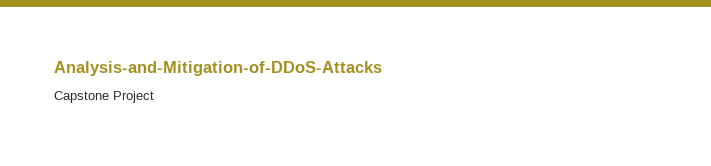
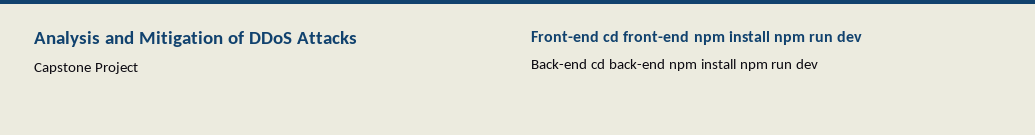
- Analysis-and-Mitigation-of-DDoS-Attacks
+ Analysis and Mitigation of DDoS Attacks
  Capstone Project
+ Front-end cd front-end npm install npm run dev
+ Back-end cd back-end npm install npm run dev

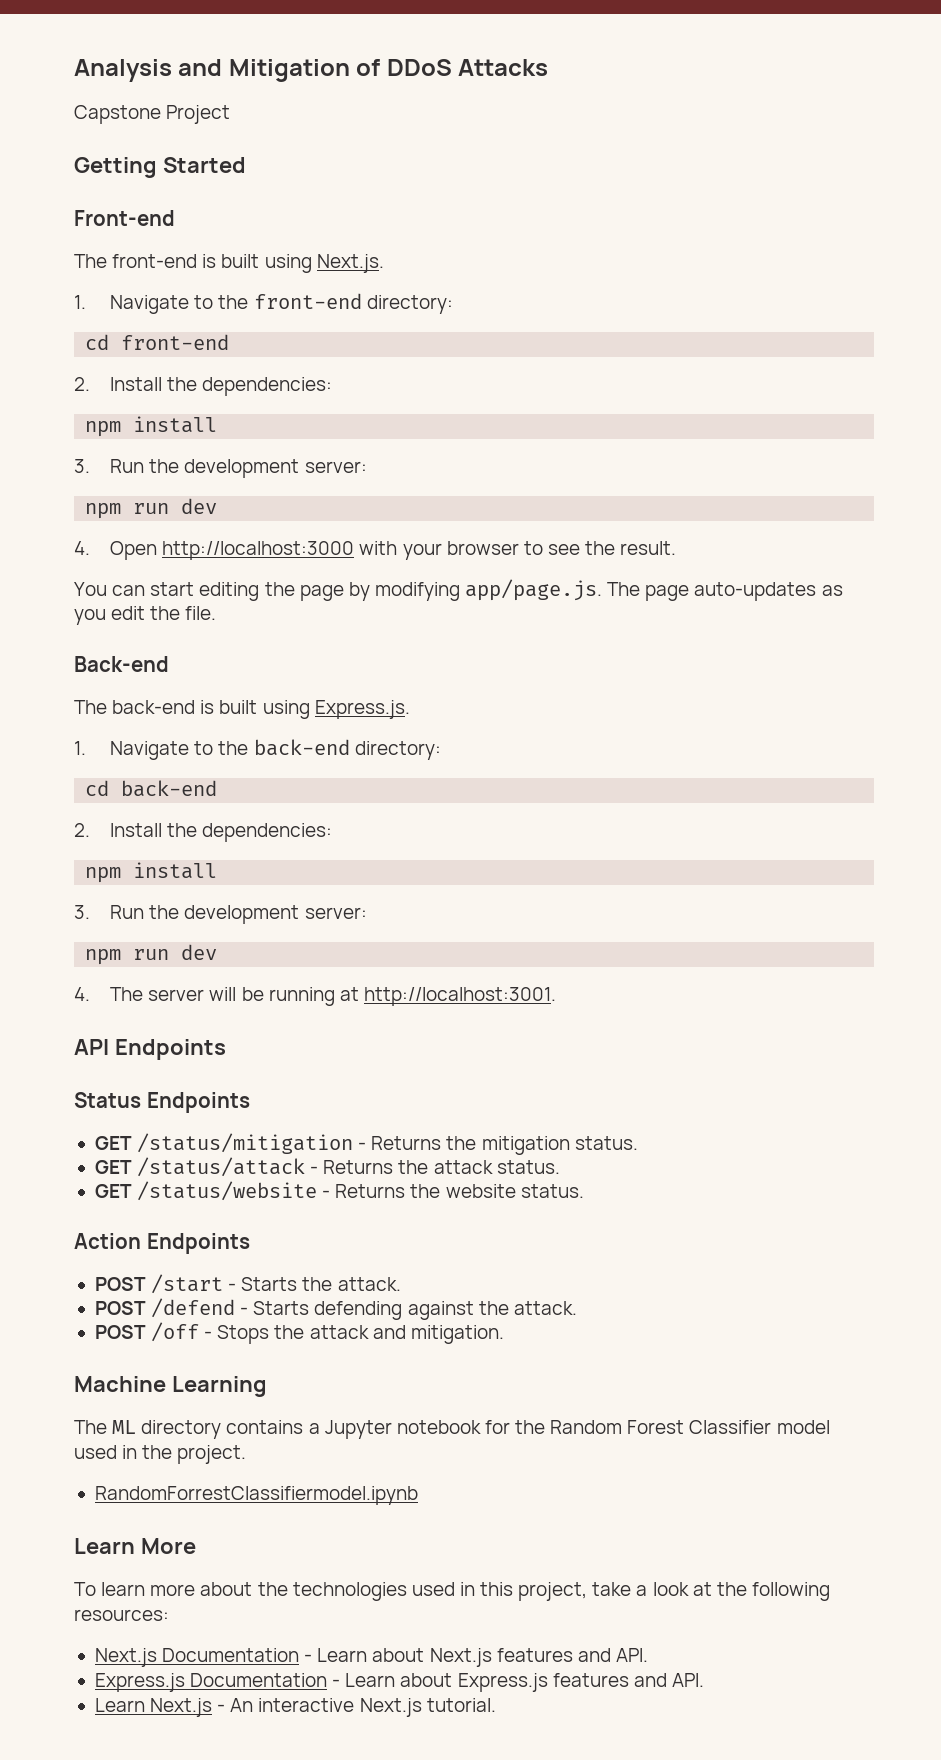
+ Getting Started
- Front-end cd front-end npm install npm run dev
- Back-end cd back-end npm install npm run dev
+ Front-end
+ The front-end is built using Next.js.
+ 1. Navigate to the front-end directory:
+ cd front-end
+ 2. Install the dependencies:
+ npm install
+ 3. Run the development server:
+ npm run dev
+ 4. Open http://localhost:3000 with your browser to see the result.
+ You can start editing the page by modifying app/page.js. The page auto-updates as you edit the file.
+ Back-end
+ The back-end is built using Express.js.
+ 1. Navigate to the back-end directory:
+ cd back-end
+ 2. Install the dependencies:
+ npm install
+ 3. Run the development server:
+ npm run dev
+ 4. The server will be running at http://localhost:3001.
+ API Endpoints
+ Status Endpoints
+ GET /status/mitigation - Returns the mitigation status.
+ GET /status/attack - Returns the attack status.
+ GET /status/website - Returns the website status.
+ Action Endpoints
+ POST /start - Starts the attack.
+ POST /defend - Starts defending against the attack.
+ POST /off - Stops the attack and mitigation.
+ Machine Learning
+ The ML directory contains a Jupyter notebook for the Random Forest Classifier model used in the project.
+ RandomForrestClassifiermodel.ipynb
+ Learn More
+ To learn more about the technologies used in this project, take a look at the following resources:
+ Next.js Documentation - Learn about Next.js features and API.
+ Express.js Documentation - Learn about Express.js features and API.
+ Learn Next.js - An interactive Next.js tutorial.

